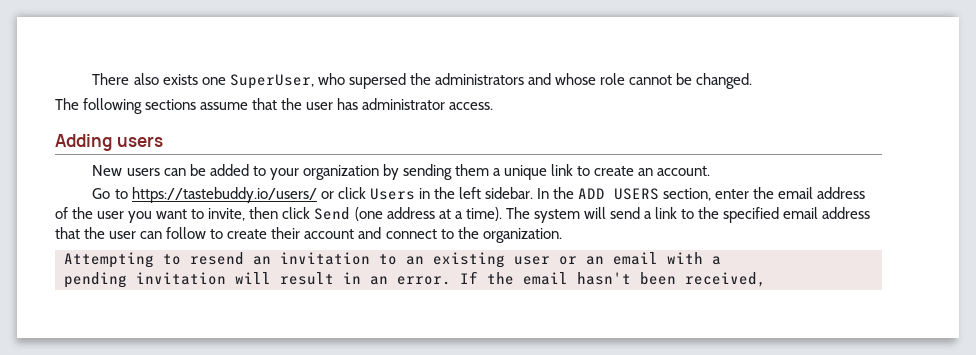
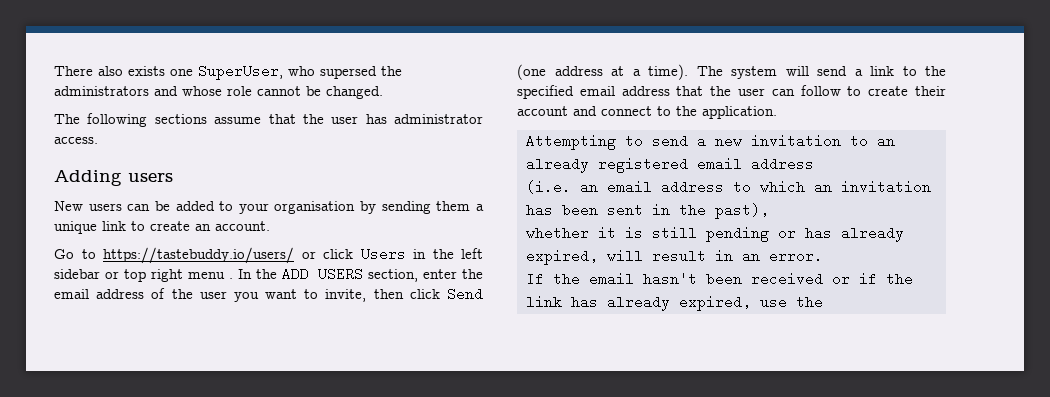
- New users can be added to your organization by sending them a unique link to create an account.
+ New users can be added to your organisation by sending them a unique link to create an account.
- Go to https://tastebuddy.io/users/ or click Users in the left sidebar.
+ Go to https://tastebuddy.io/users/ or click Users in the left sidebar or top right menu .
- The system will send a link to the specified email address that the user can follow to create their account and connect to the organization.
+ The system will send a link to the specified email address that the user can follow to create their account and connect to the application.
- Attempting to resend an invitation to an existing user or an email with a
- pending invitation will result in an error. If the email hasn't been received,
+ Attempting to send a new invitation to an already registered email address
+ (i.e. an email address to which an invitation has been sent in the past),
+ whether it is still pending or has already expired, will result in an error.
+ If the email hasn't been received or if the link has already expired, use the

